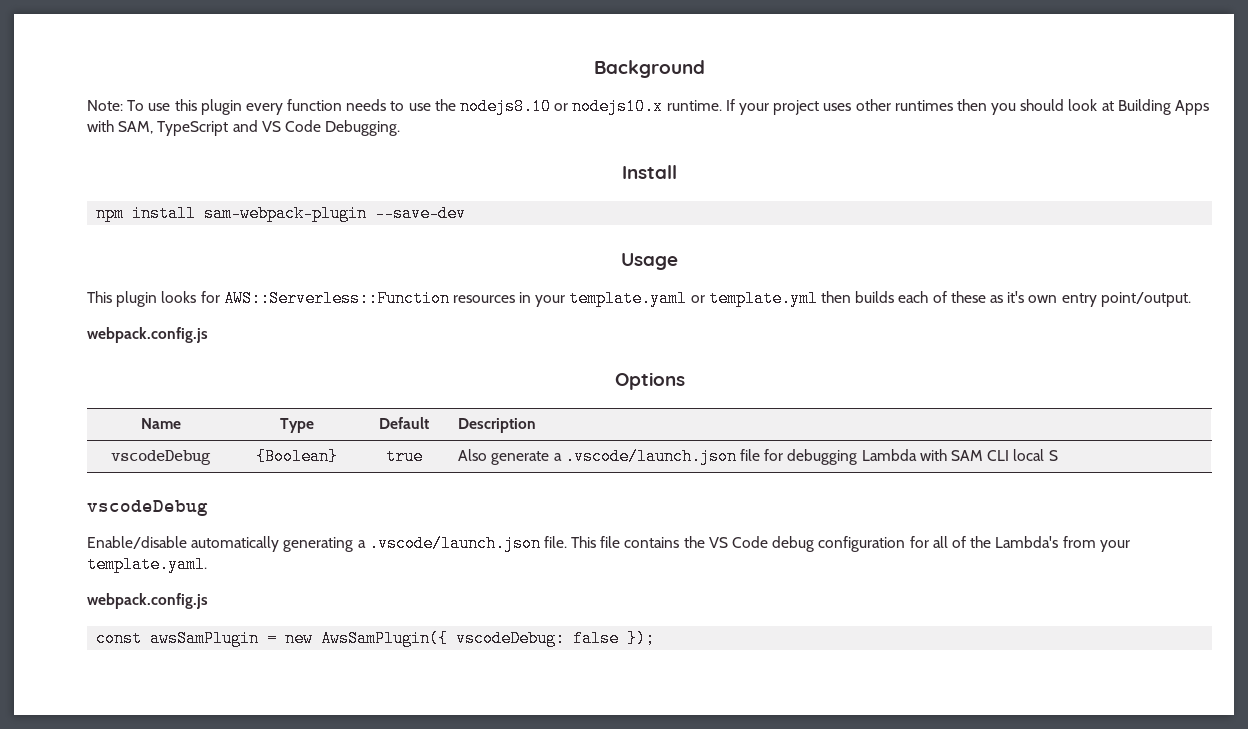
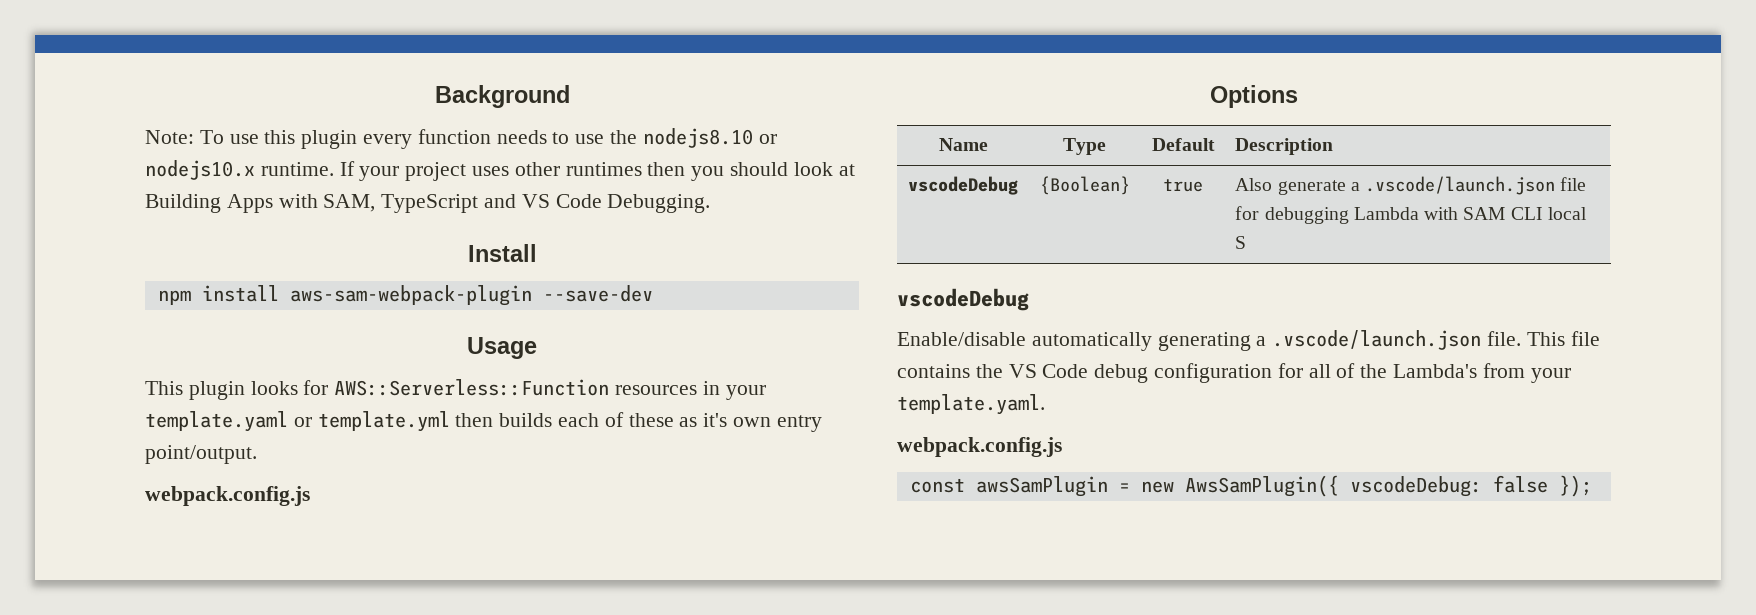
- npm install sam-webpack-plugin --save-dev
+ npm install aws-sam-webpack-plugin --save-dev

